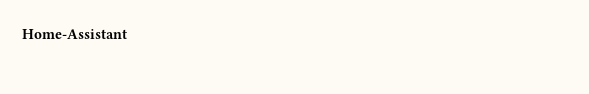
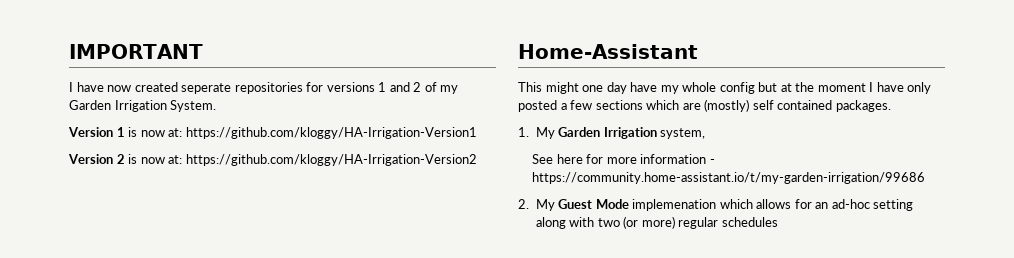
+ IMPORTANT
+ I have now created seperate repositories for versions 1 and 2 of my Garden Irrigation System.
+ Version 1 is now at: https://github.com/kloggy/HA-Irrigation-Version1
+ Version 2 is now at: https://github.com/kloggy/HA-Irrigation-Version2
  Home-Assistant
+ This might one day have my whole config but at the moment I have only posted a few sections which are (mostly) self contained packages.
+ 1. My Garden Irrigation system,
+ See here for more information - https://community.home-assistant.io/t/my-garden-irrigation/99686
+ 2. My Guest Mode implemenation which allows for an ad-hoc setting along with two (or more) regular schedules

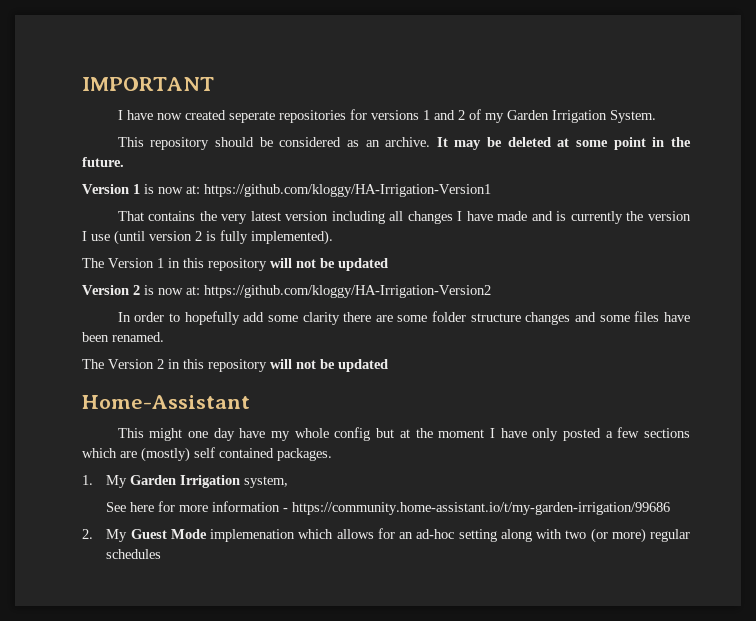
+ This repository should be considered as an archive. It may be deleted at some point in the future.
+ That contains the very latest version including all changes I have made and is currently the version I use (until version 2 is fully implemented).
+ The Version 1 in this repository will not be updated
+ In order to hopefully add some clarity there are some folder structure changes and some files have been renamed.
+ The Version 2 in this repository will not be updated

